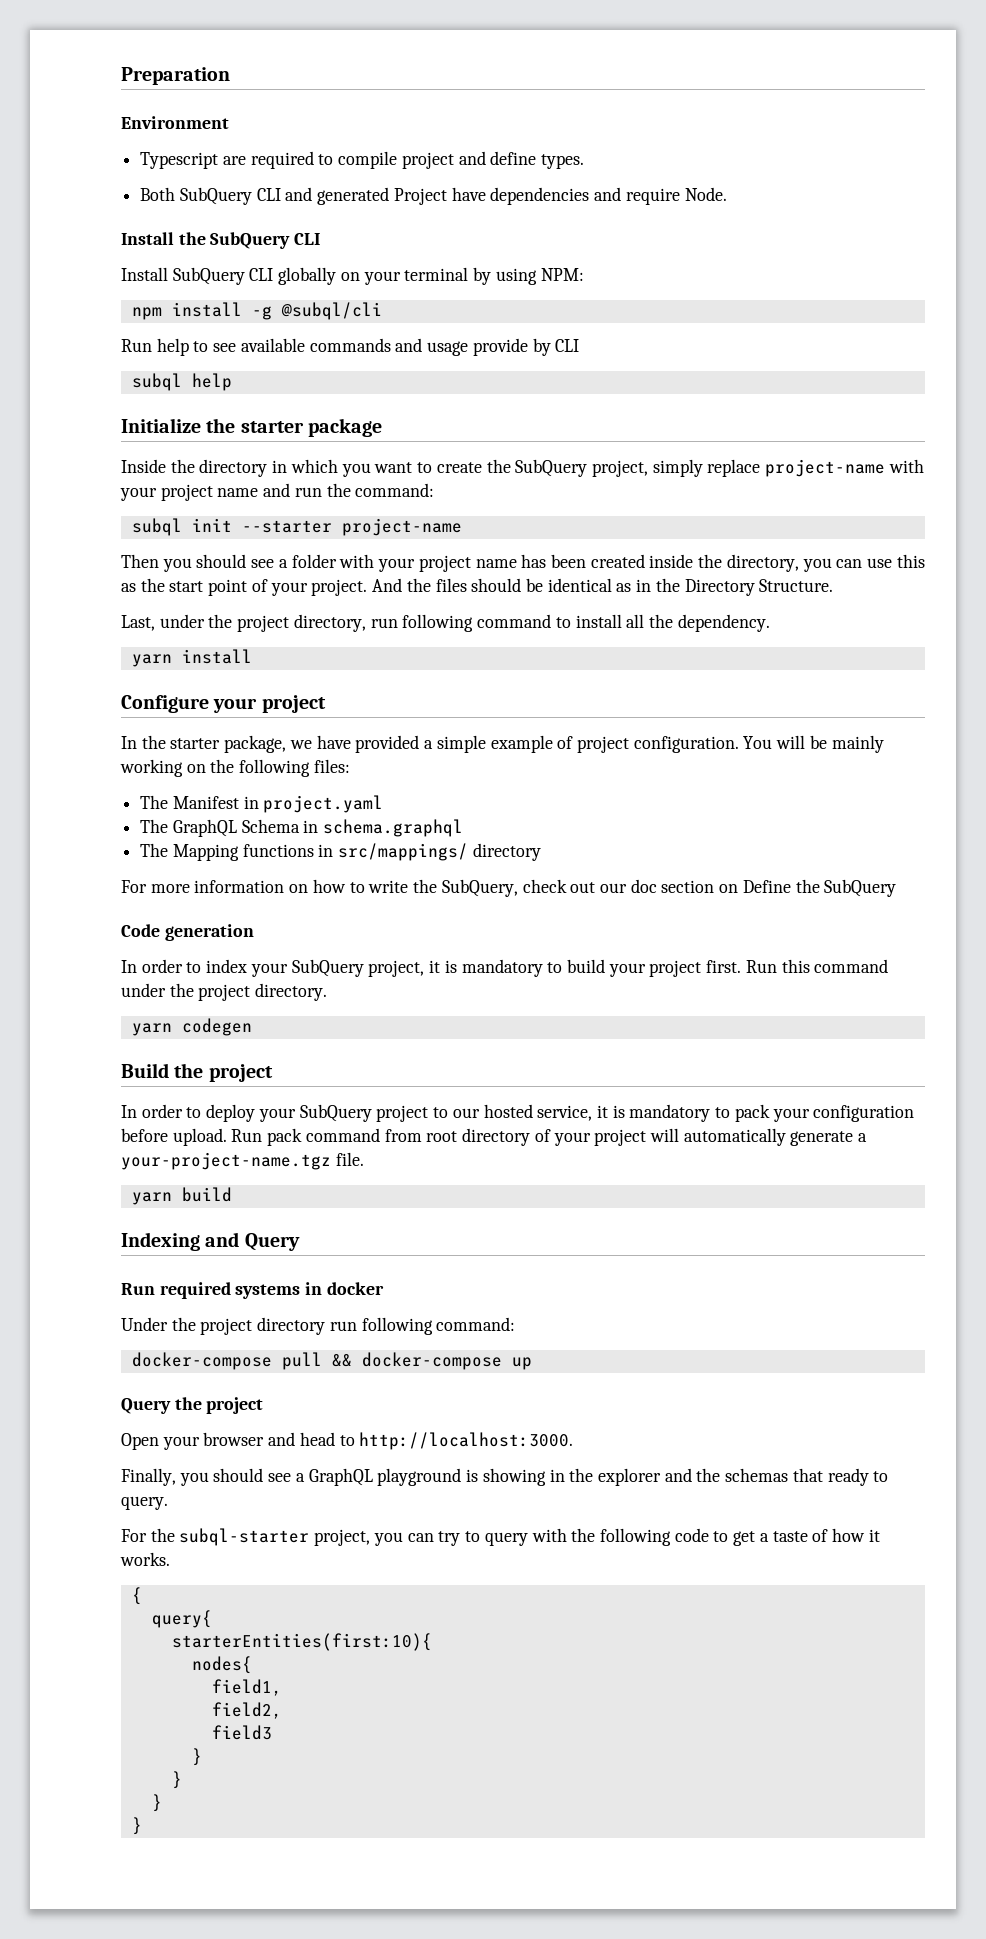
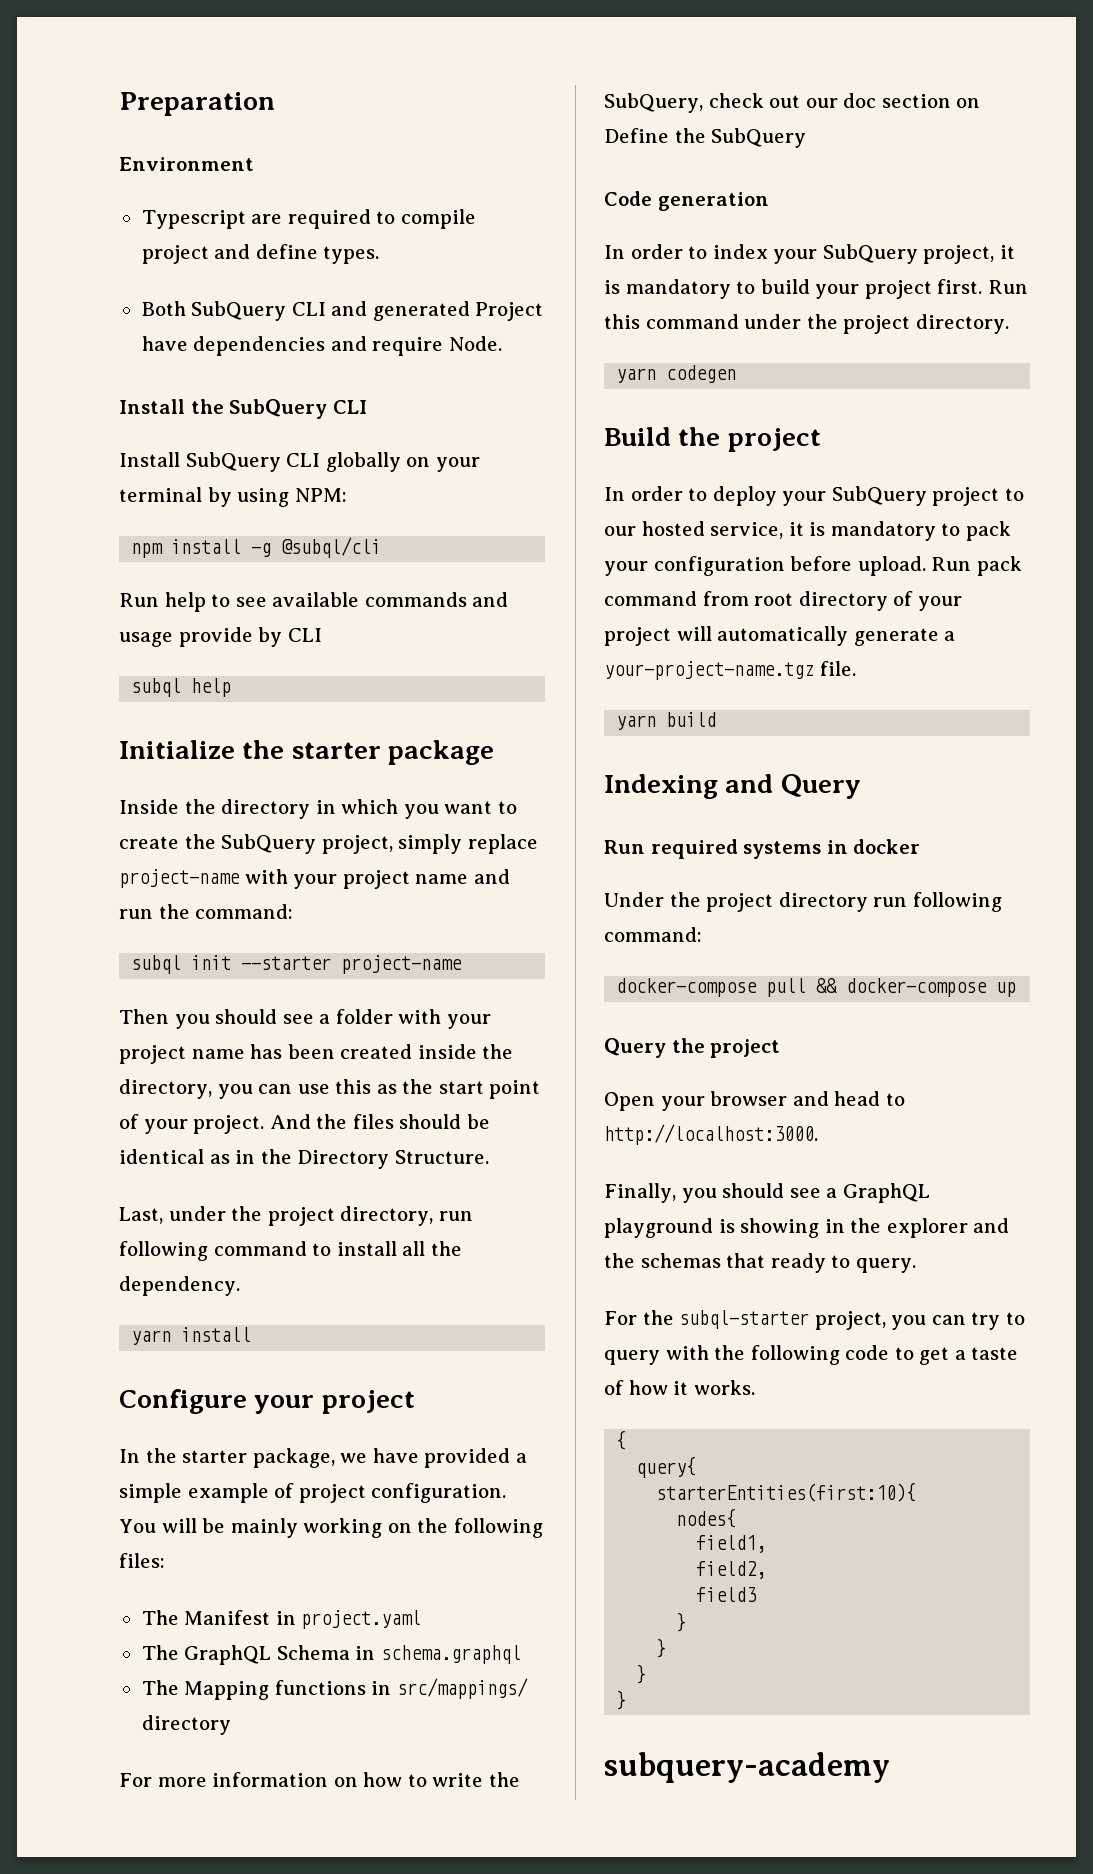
+ subquery-academy

